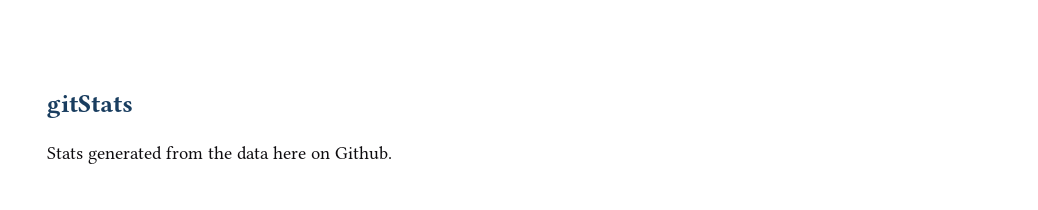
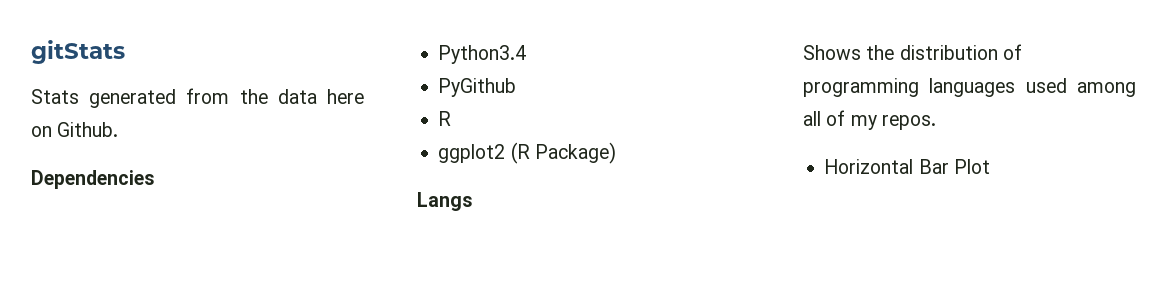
+ Dependencies
+ Python3.4
+ PyGithub
+ R
+ ggplot2 (R Package)
+ Langs
+ Shows the distribution of programming languages used among all of my repos.
+ Horizontal Bar Plot

